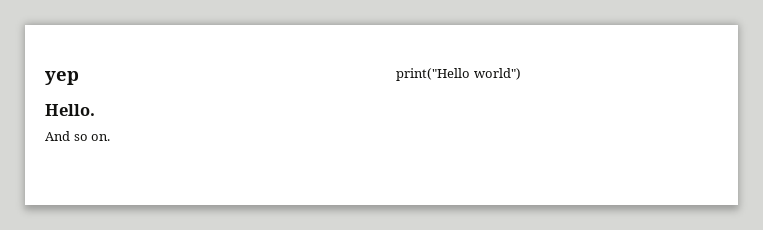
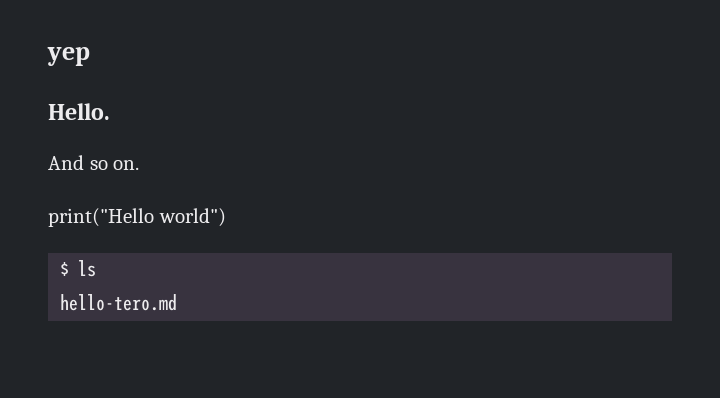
+ $ ls
+ hello-tero.md

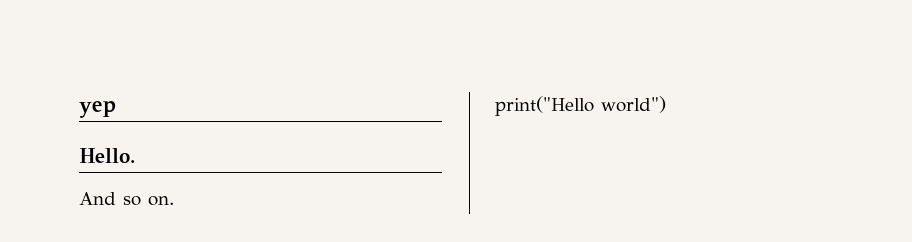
- $ ls
- hello-tero.md

